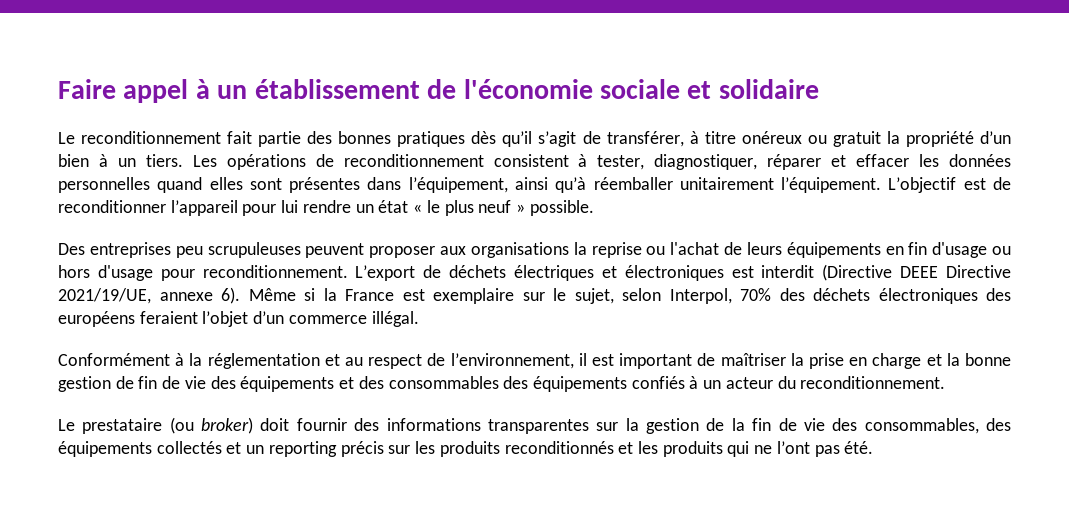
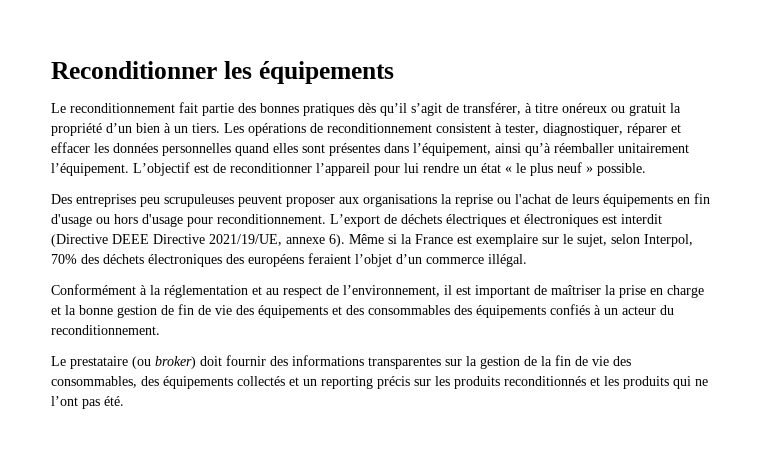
- Faire appel à un établissement de l'économie sociale et solidaire
+ Reconditionner les équipements

